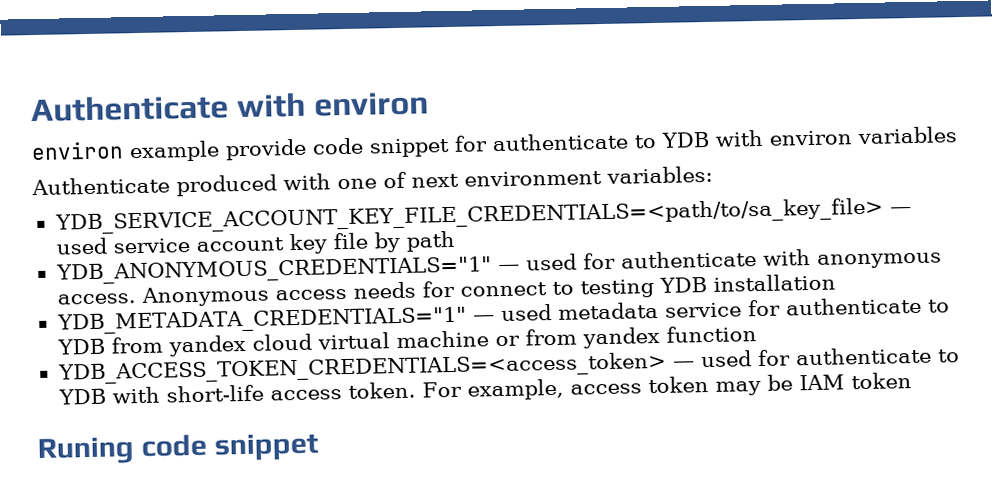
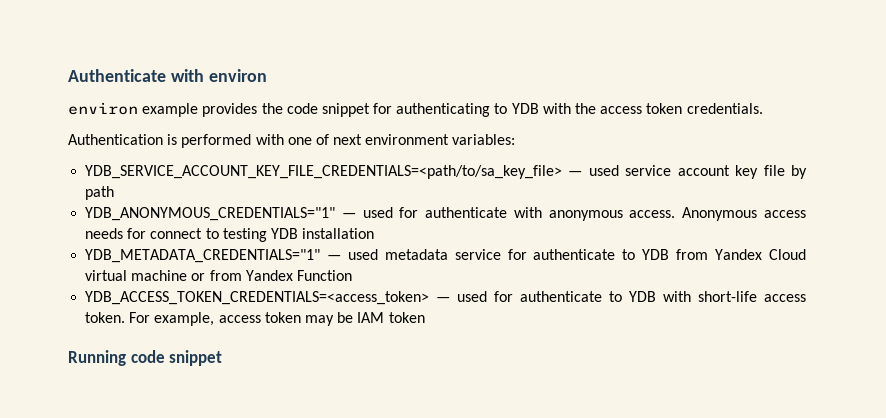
- environ example provide code snippet for authenticate to YDB with environ variables
- Authenticate produced with one of next environment variables:
+ environ example provides the code snippet for authenticating to YDB with the access token credentials.
+ Authentication is performed with one of next environment variables:
- YDB_METADATA_CREDENTIALS="1" — used metadata service for authenticate to YDB from yandex cloud virtual machine or from yandex function
+ YDB_METADATA_CREDENTIALS="1" — used metadata service for authenticate to YDB from Yandex Cloud virtual machine or from Yandex Function
- Runing code snippet
+ Running code snippet

